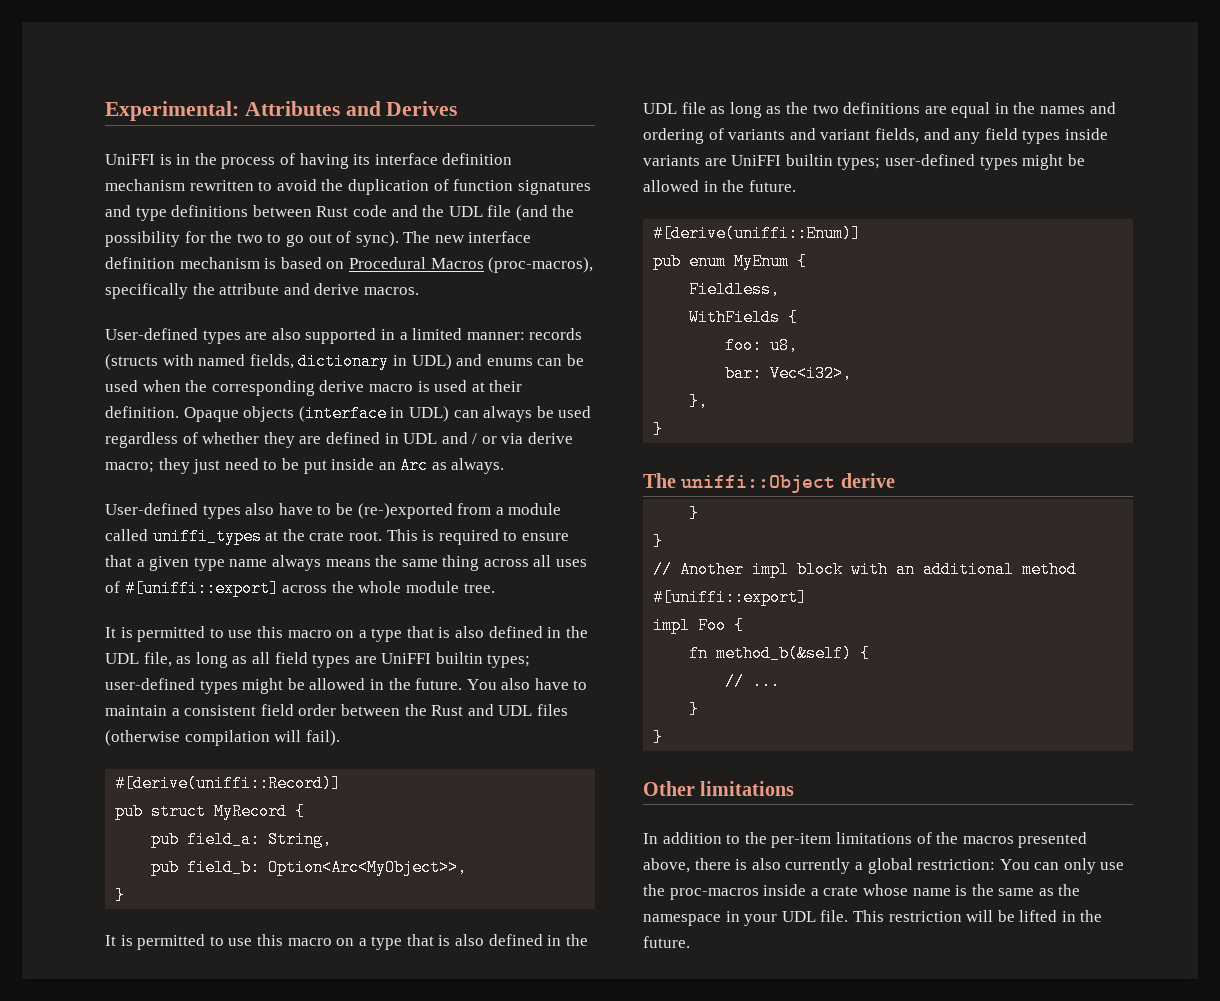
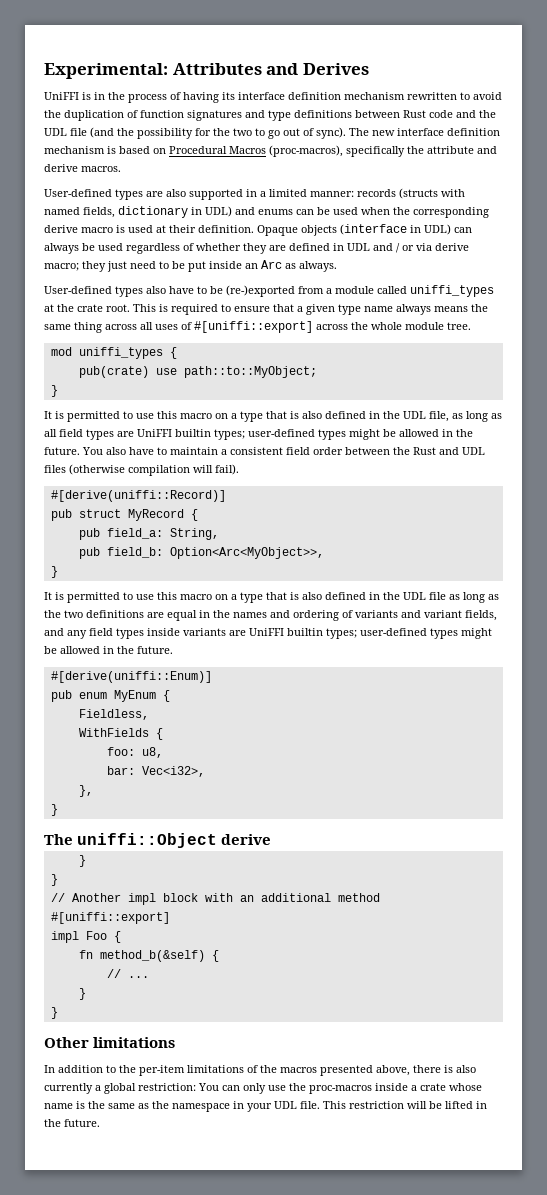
+ mod uniffi_types {
+ pub(crate) use path::to::MyObject;
+ }

